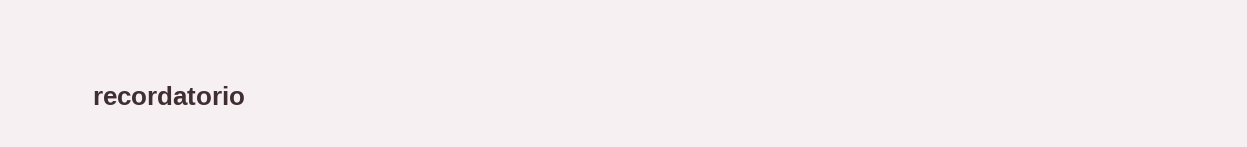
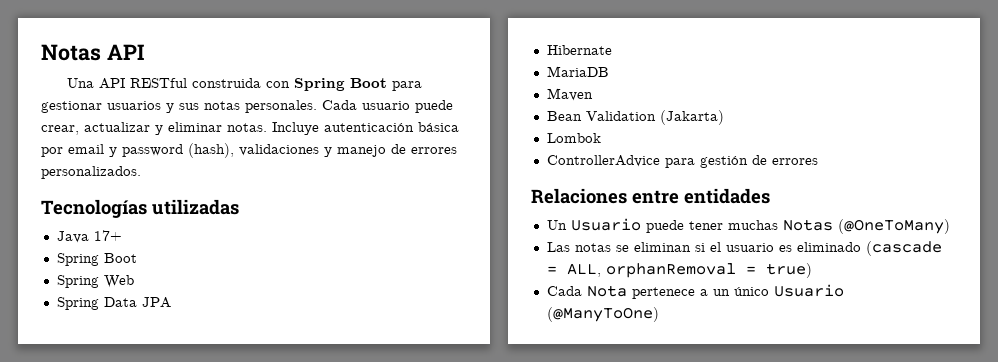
- recordatorio
+ Notas API
+ Una API RESTful construida con Spring Boot para gestionar usuarios y sus notas personales. Cada usuario puede crear, actualizar y eliminar notas. Incluye autenticación básica por email y password (hash), validaciones y manejo de errores personalizados.
+ Tecnologías utilizadas
+ Java 17+
+ Spring Boot
+ Spring Web
+ Spring Data JPA
+ Hibernate
+ MariaDB
+ Maven
+ Bean Validation (Jakarta)
+ Lombok
+ ControllerAdvice para gestión de errores
+ Relaciones entre entidades
+ Un Usuario puede tener muchas Notas (@OneToMany)
+ Las notas se eliminan si el usuario es eliminado (cascade = ALL, orphanRemoval = true)
+ Cada Nota pertenece a un único Usuario (@ManyToOne)

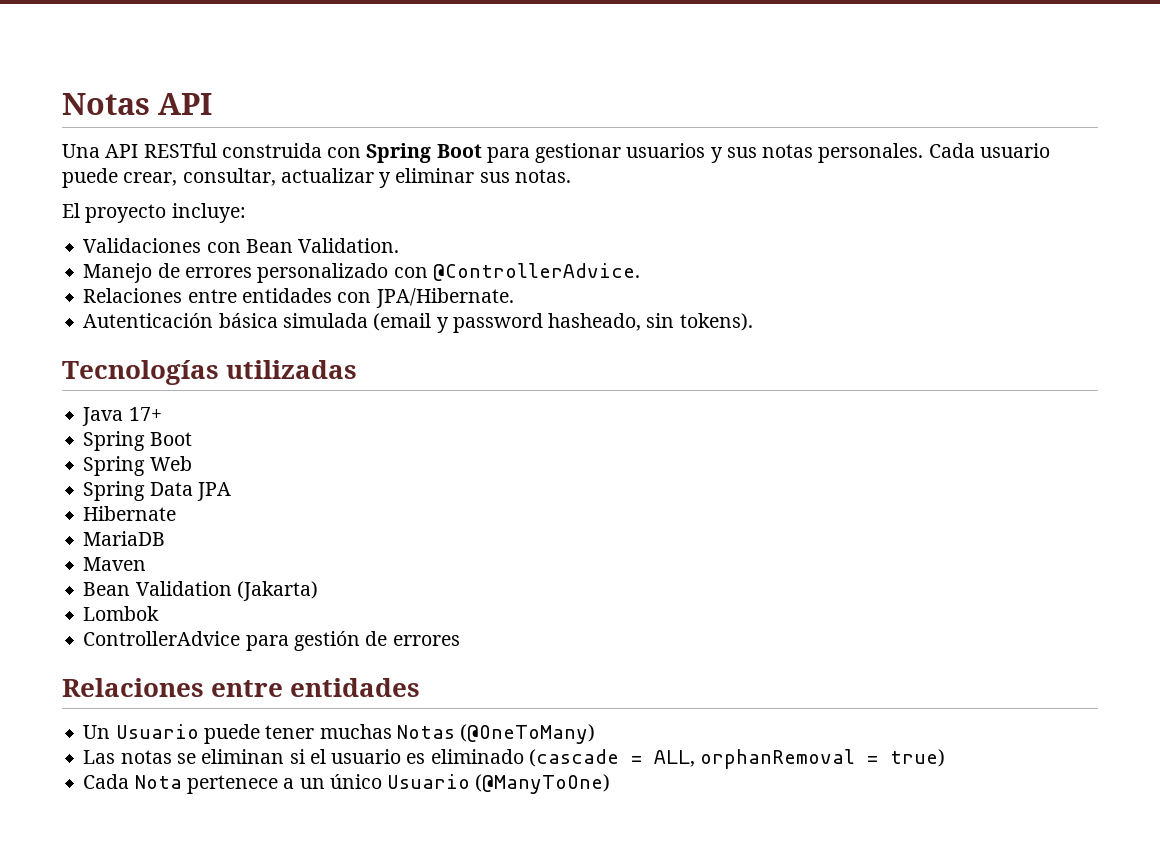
- Cada usuario puede crear, actualizar y eliminar notas. Incluye autenticación básica por email y password (hash), validaciones y manejo de errores personalizados.
+ Cada usuario puede crear, consultar, actualizar y eliminar sus notas.
+ El proyecto incluye:
+ Validaciones con Bean Validation.
+ Manejo de errores personalizado con @ControllerAdvice.
+ Relaciones entre entidades con JPA/Hibernate.
+ Autenticación básica simulada (email y password hasheado, sin tokens).

